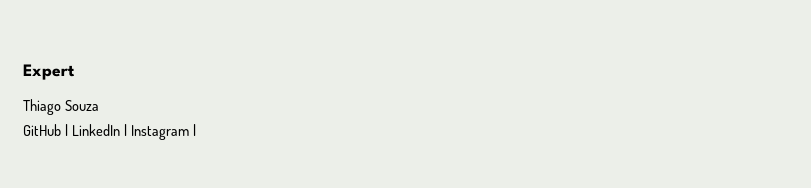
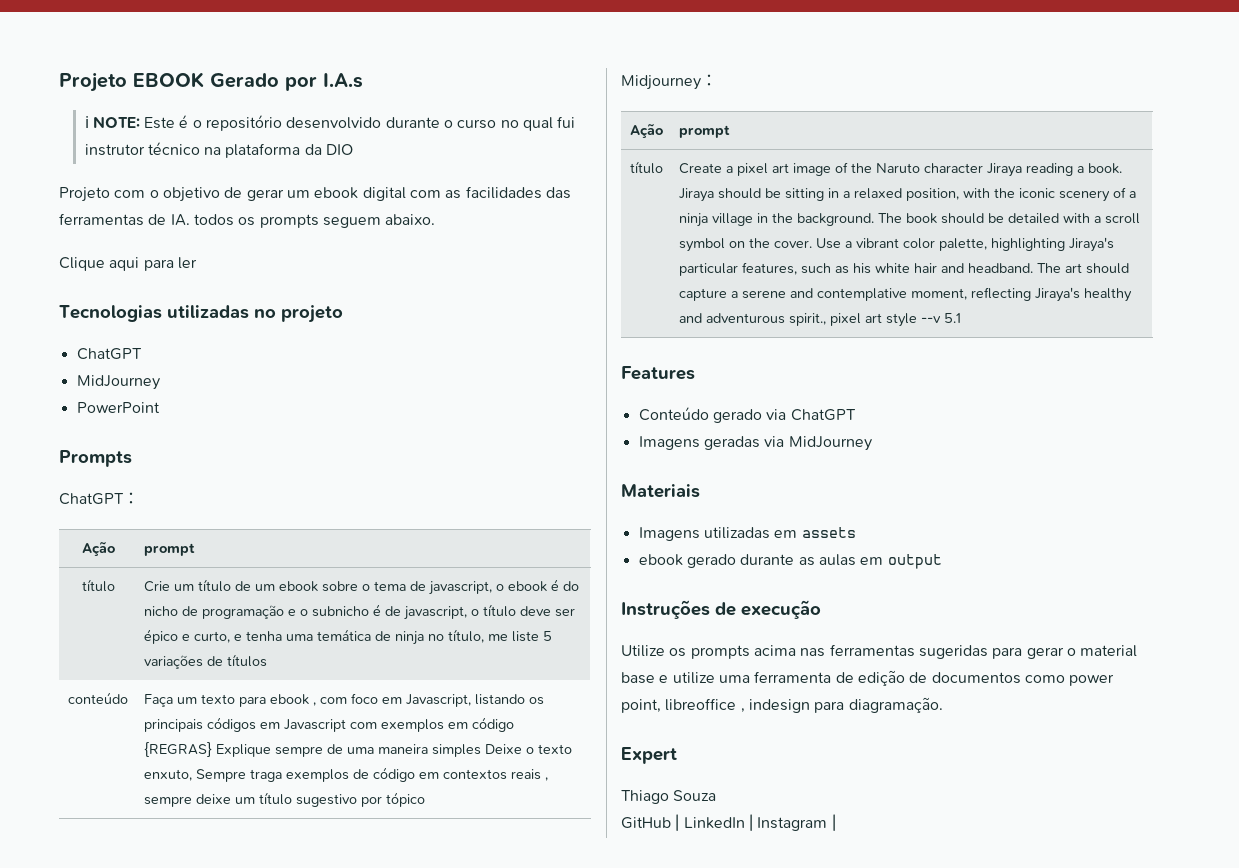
+ Projeto EBOOK Gerado por I.A.s
+ ℹ NOTE: Este é o repositório desenvolvido durante o curso no qual fui instrutor técnico na plataforma da DIO
+ Projeto com o objetivo de gerar um ebook digital com as facilidades das ferramentas de IA. todos os prompts seguem abaixo.
+ Clique aqui para ler
+ Tecnologias utilizadas no projeto
+ ChatGPT
+ MidJourney
+ PowerPoint
+ Prompts
+ ChatGPT：
+ Ação | prompt
+ título | Crie um título de um ebook sobre o tema de javascript, o ebook é do nicho de programação e o subnicho é de javascript, o título deve ser épico e curto, e tenha uma temática de ninja no título, me liste 5 variações de títulos
+ conteúdo | Faça um texto para ebook , com foco em Javascript, listando os principais códigos em Javascript com exemplos em código {REGRAS} Explique sempre de uma maneira simples Deixe o texto enxuto, Sempre traga exemplos de código em contextos reais , sempre deixe um título sugestivo por tópico
+ Midjourney：
+ Ação | prompt
+ título | Create a pixel art image of the Naruto character Jiraya reading a book. Jiraya should be sitting in a relaxed position, with the iconic scenery of a ninja village in the background. The book should be detailed with a scroll symbol on the cover. Use a vibrant color palette, highlighting Jiraya's particular features, such as his white hair and headband. The art should capture a serene and contemplative moment, reflecting Jiraya's healthy and adventurous spirit., pixel art style --v 5.1
+ Features
+ Conteúdo gerado via ChatGPT
+ Imagens geradas via MidJourney
+ Materiais
+ Imagens utilizadas em assets
+ ebook gerado durante as aulas em output
+ Instruções de execução
+ Utilize os prompts acima nas ferramentas sugeridas para gerar o material base e utilize uma ferramenta de edição de documentos como power point, libreoffice , indesign para diagramação.

